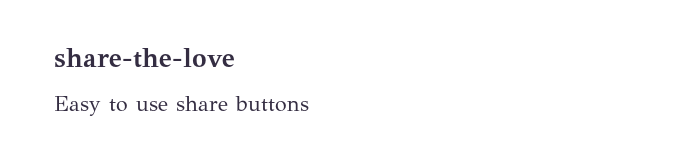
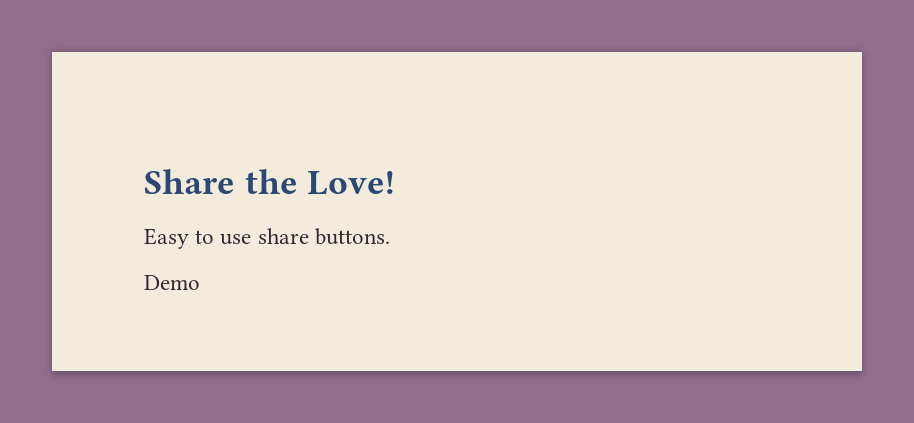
- share-the-love
+ Share the Love!
- Easy to use share buttons
+ Easy to use share buttons.
+ Demo

